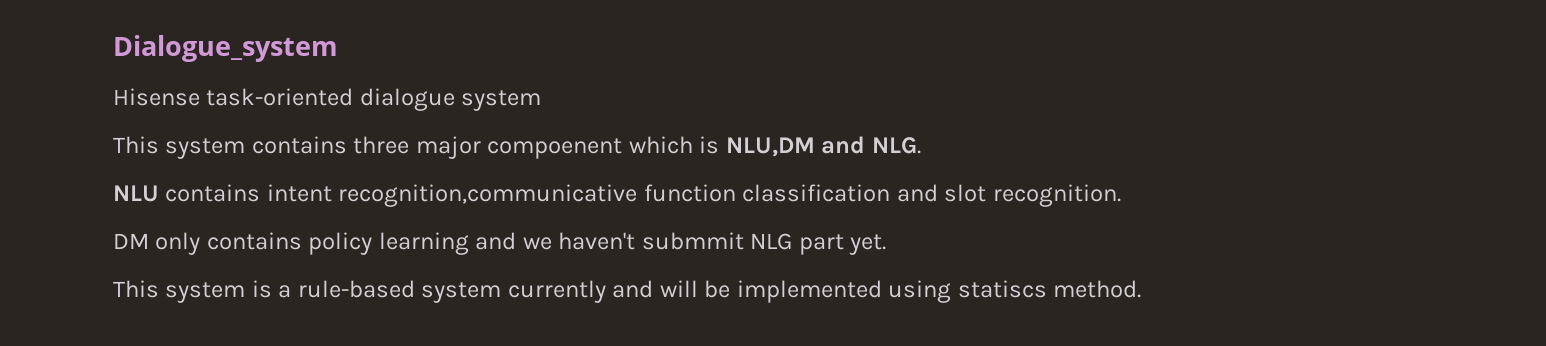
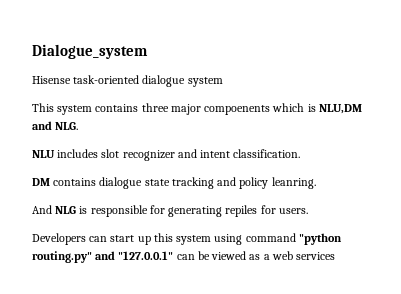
- This system contains three major compoenent which is NLU,DM and NLG.
+ This system contains three major compoenents which is NLU,DM and NLG.
- NLU contains intent recognition,communicative function classification and slot recognition.
- DM only contains policy learning and we haven't submmit NLG part yet.
- This system is a rule-based system currently and will be implemented using statiscs method.
+ NLU includes slot recognizer and intent classification.
+ DM contains dialogue state tracking and policy leanring.
+ And NLG is responsible for generating repiles for users.
+ Developers can start up this system using command "python routing.py" and "127.0.0.1" can be viewed as a web services

